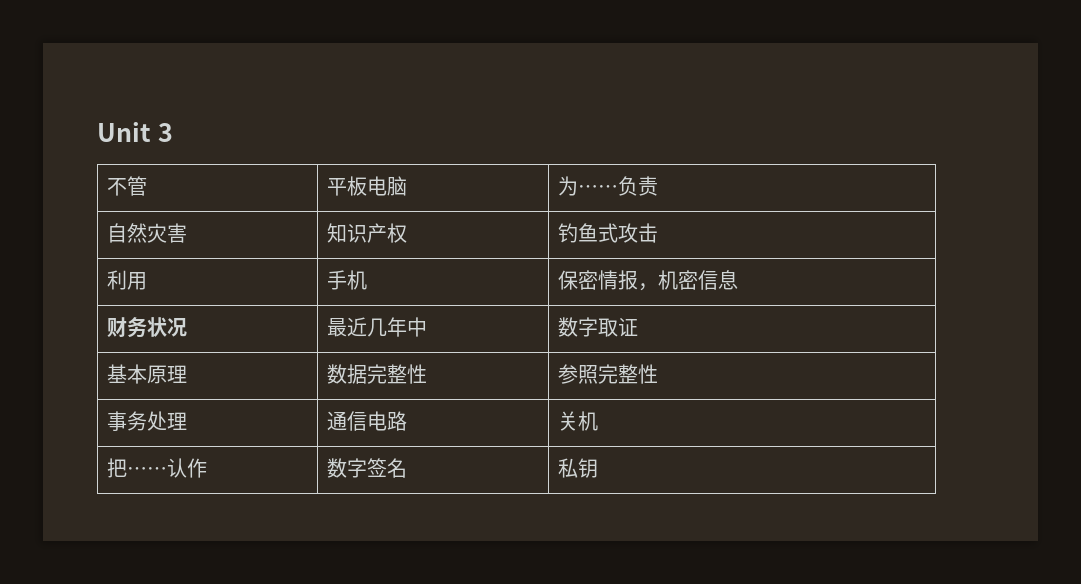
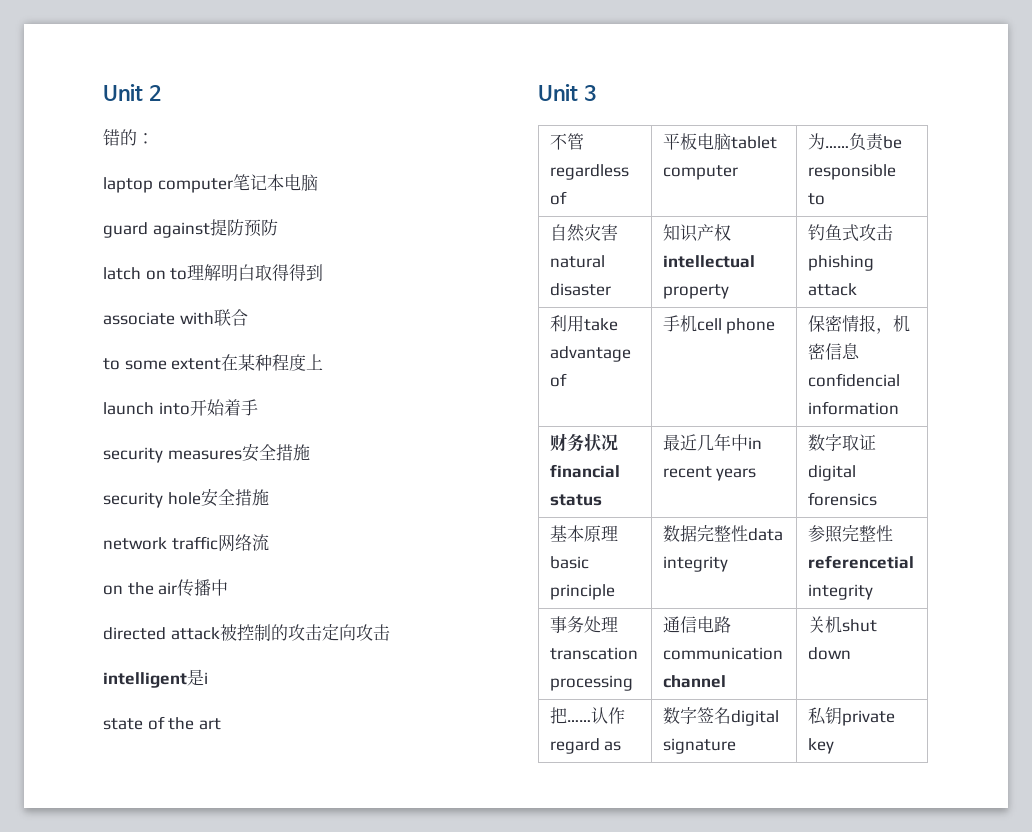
+ Unit 2
+ 错的：
+ laptop computer笔记本电脑
+ guard against提防预防
+ latch on to理解明白取得得到
+ associate with联合
+ to some extent在某种程度上
+ launch into开始着手
+ security measures安全措施
+ security hole安全措施
+ network traffic网络流
+ on the air传播中
+ directed attack被控制的攻击定向攻击
+ intelligent是i
+ state of the art
- 不管 | 平板电脑 | 为……负责
+ 不管regardless of | 平板电脑tablet computer | 为……负责be responsible to
- 自然灾害 | 知识产权 | 钓鱼式攻击
+ 自然灾害natural disaster | 知识产权intellectual property | 钓鱼式攻击phishing attack
- 利用 | 手机 | 保密情报，机密信息
+ 利用take advantage of | 手机cell phone | 保密情报，机密信息confidencial information
- 财务状况 | 最近几年中 | 数字取证
+ 财务状况financial status | 最近几年中in recent years | 数字取证digital forensics
- 基本原理 | 数据完整性 | 参照完整性
+ 基本原理basic principle | 数据完整性data integrity | 参照完整性referencetial integrity
- 事务处理 | 通信电路 | 关机
+ 事务处理transcation processing | 通信电路communication channel | 关机shut down
- 把……认作 | 数字签名 | 私钥
+ 把……认作regard as | 数字签名digital signature | 私钥private key

